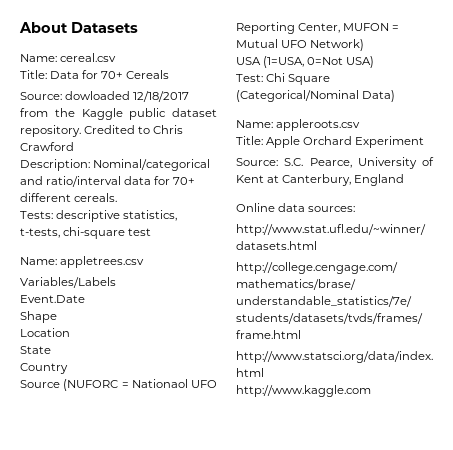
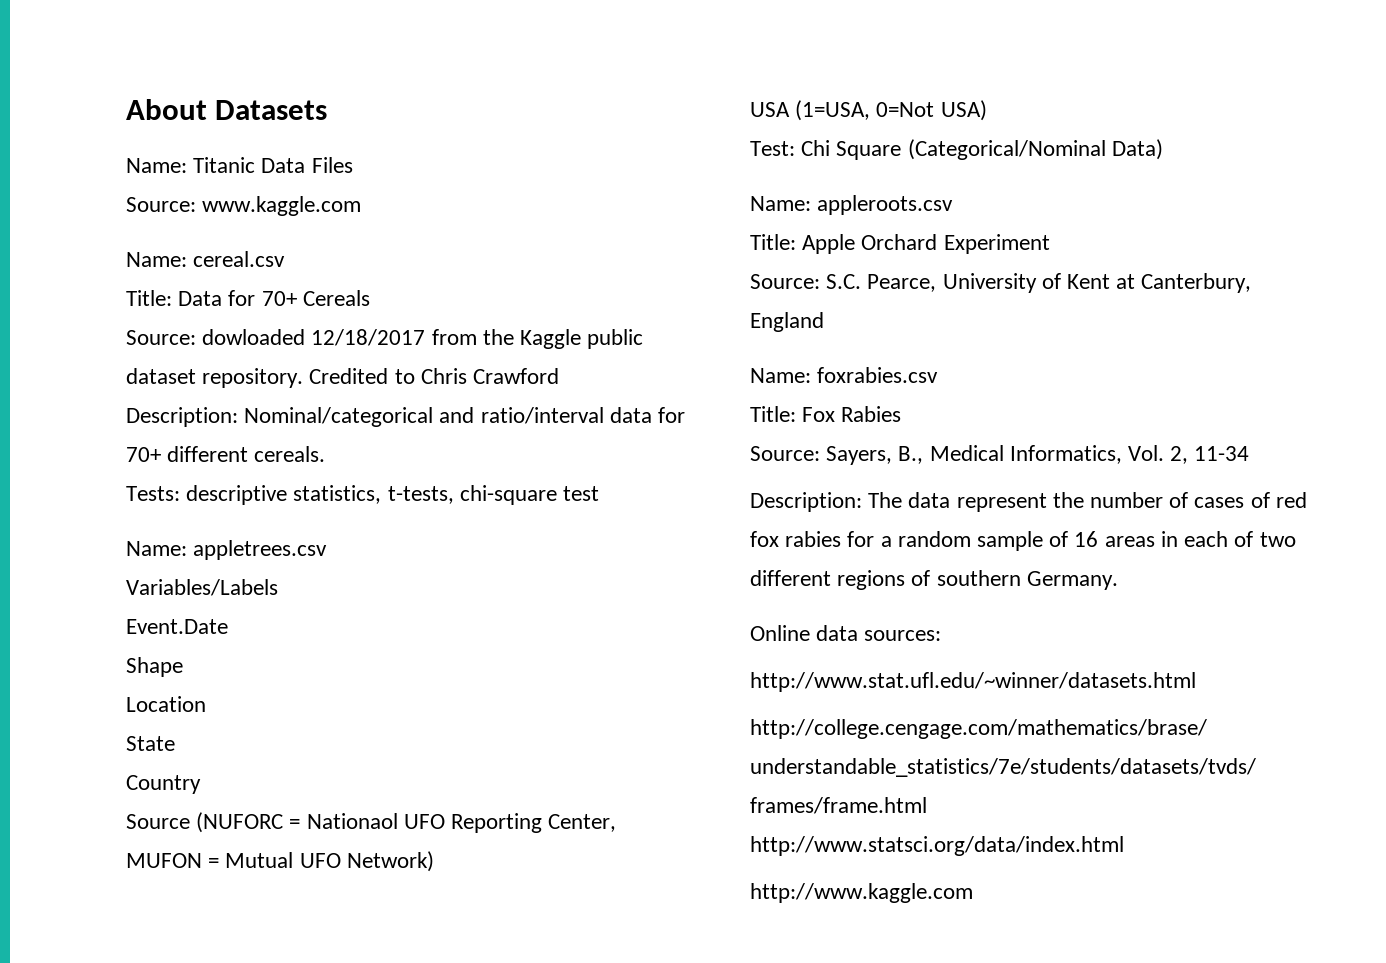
+ Name: Titanic Data Files
+ Source: www.kaggle.com
+ Name: foxrabies.csv
+ Title: Fox Rabies
+ Source: Sayers, B., Medical Informatics, Vol. 2, 11-34
+ Description: The data represent the number of cases of red fox rabies for a random sample of 16 areas in each of two different regions of southern Germany.

